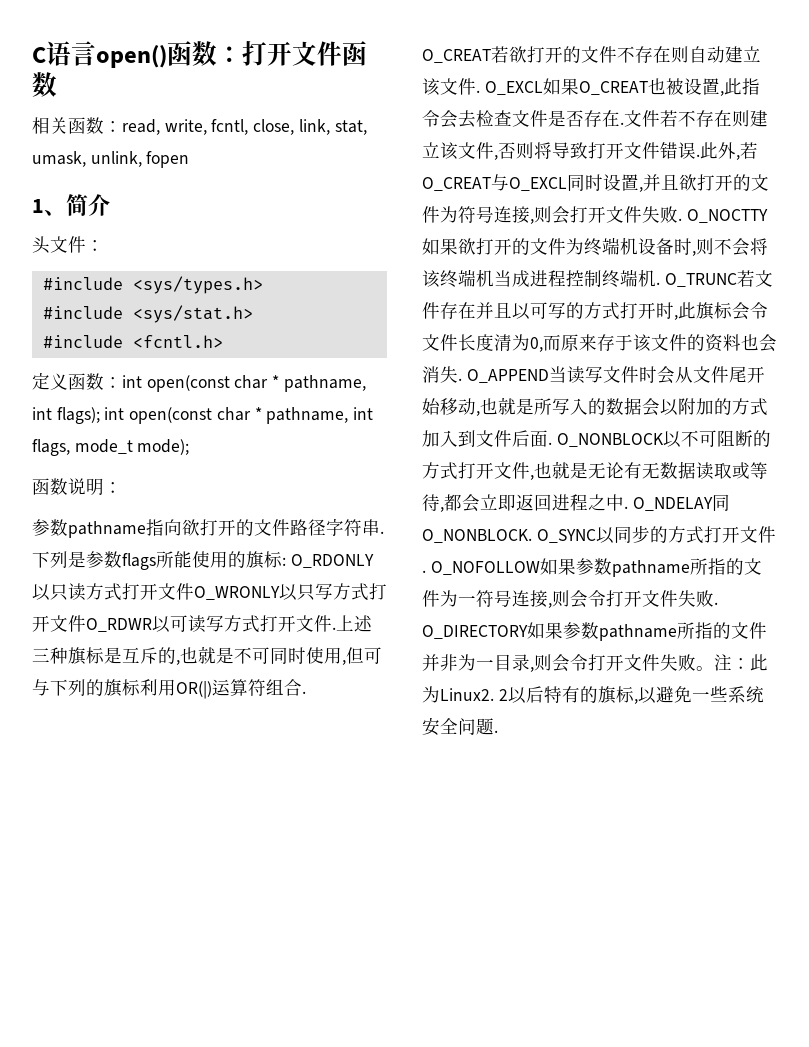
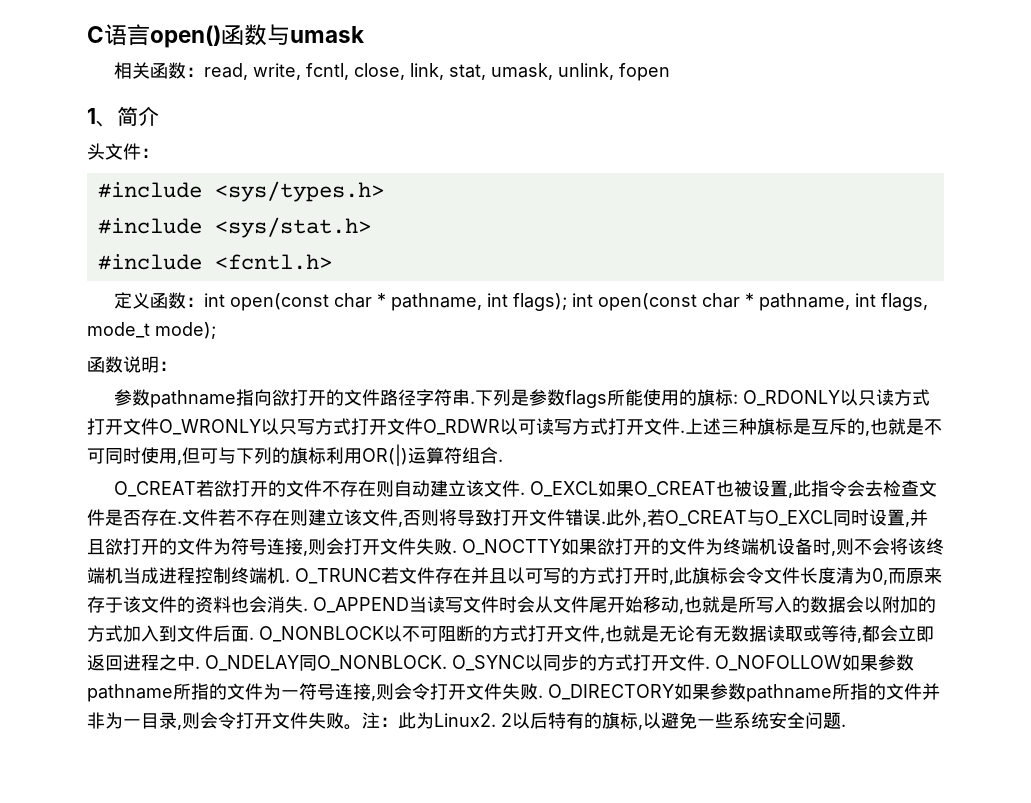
- C语言open()函数：打开文件函数
+ C语言open()函数与umask

